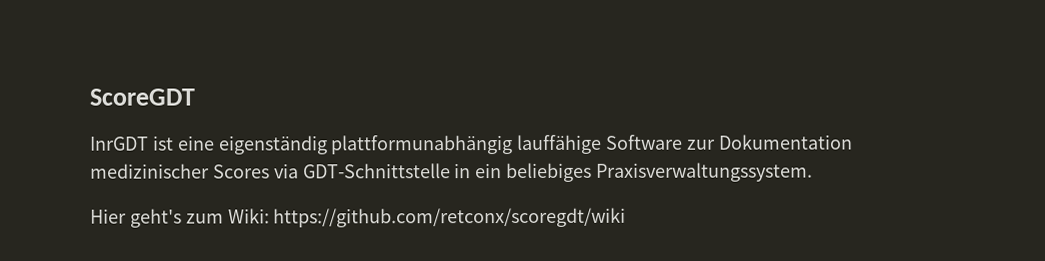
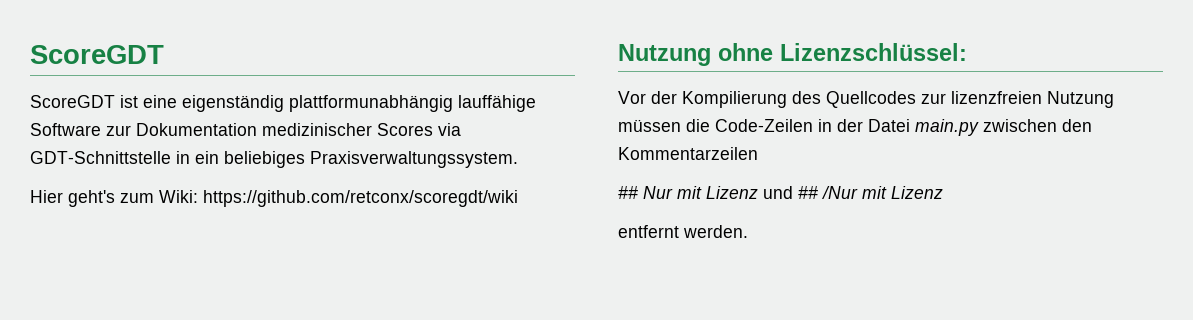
- InrGDT ist eine eigenständig plattformunabhängig lauffähige Software zur Dokumentation medizinischer Scores via GDT-Schnittstelle in ein beliebiges Praxisverwaltungssystem.
+ ScoreGDT ist eine eigenständig plattformunabhängig lauffähige Software zur Dokumentation medizinischer Scores via GDT-Schnittstelle in ein beliebiges Praxisverwaltungssystem.
+ Nutzung ohne Lizenzschlüssel:
+ Vor der Kompilierung des Quellcodes zur lizenzfreien Nutzung müssen die Code-Zeilen in der Datei main.py zwischen den Kommentarzeilen
+ ## Nur mit Lizenz und ## /Nur mit Lizenz
+ entfernt werden.

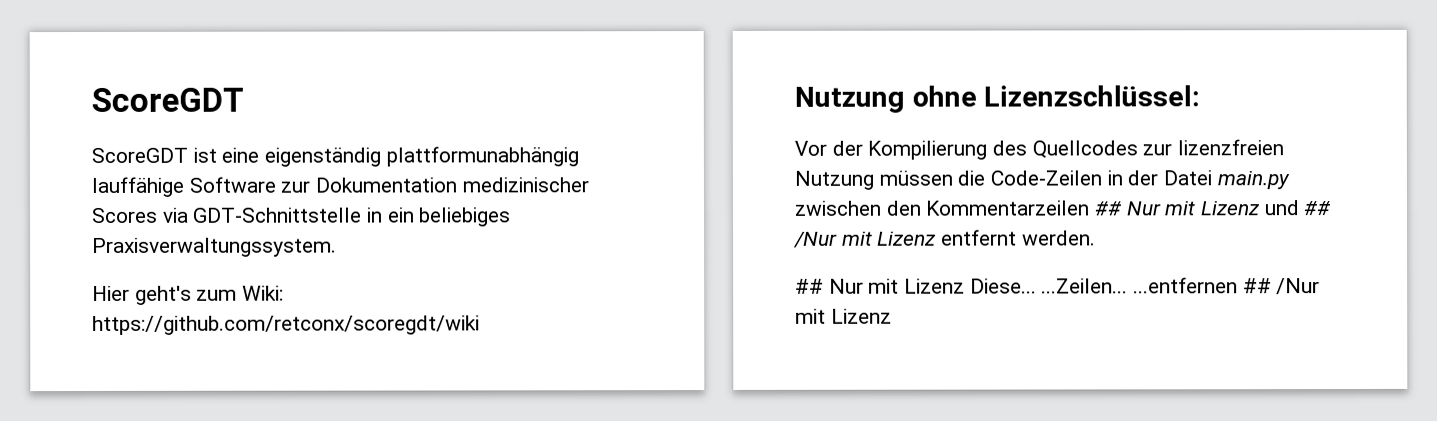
- Vor der Kompilierung des Quellcodes zur lizenzfreien Nutzung müssen die Code-Zeilen in der Datei main.py zwischen den Kommentarzeilen
- ## Nur mit Lizenz und ## /Nur mit Lizenz
- entfernt werden.
+ Vor der Kompilierung des Quellcodes zur lizenzfreien Nutzung müssen die Code-Zeilen in der Datei main.py zwischen den Kommentarzeilen ## Nur mit Lizenz und ## /Nur mit Lizenz entfernt werden.
+ ## Nur mit Lizenz Diese... ...Zeilen... ...entfernen ## /Nur mit Lizenz

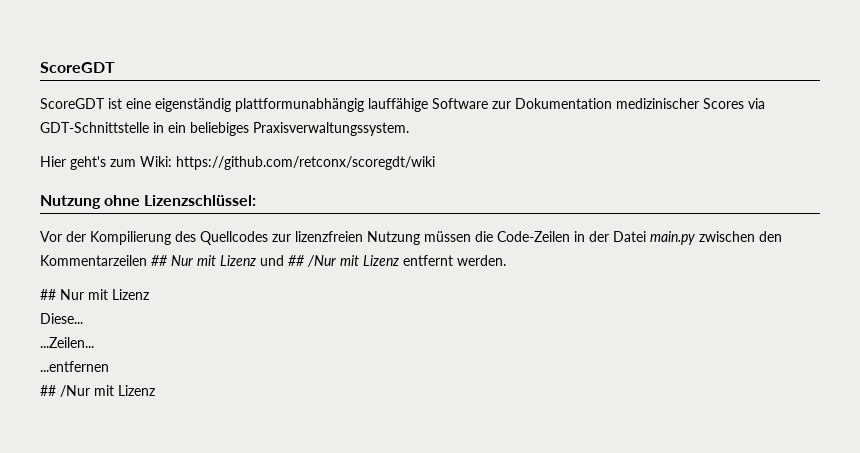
  Vor der Kompilierung des Quellcodes zur lizenzfreien Nutzung müssen die Code-Zeilen in der Datei main.py zwischen den Kommentarzeilen ## Nur mit Lizenz und ## /Nur mit Lizenz entfernt werden.
- ## Nur mit Lizenz Diese... ...Zeilen... ...entfernen ## /Nur mit Lizenz
+ ## Nur mit Lizenz
+ Diese...
+ ...Zeilen...
+ ...entfernen
+ ## /Nur mit Lizenz

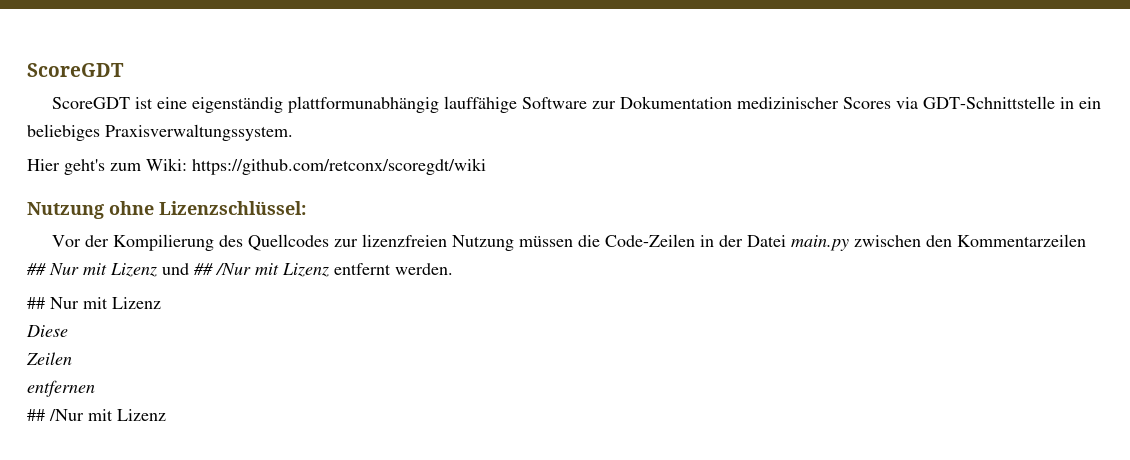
- Diese...
- ...Zeilen...
- ...entfernen
+ Diese
+ Zeilen
+ entfernen

